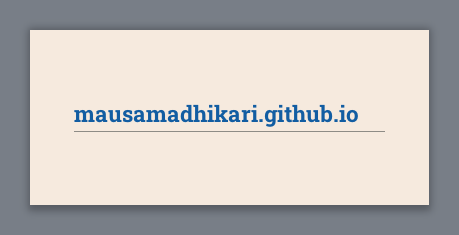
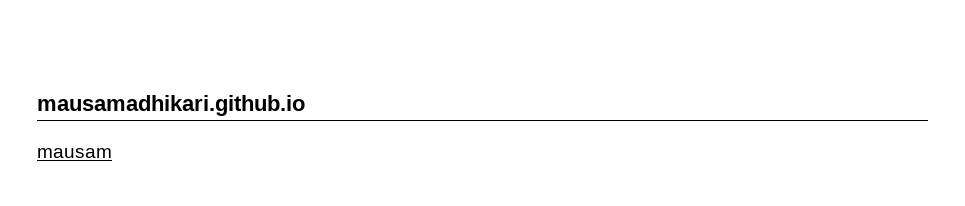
+ mausam

